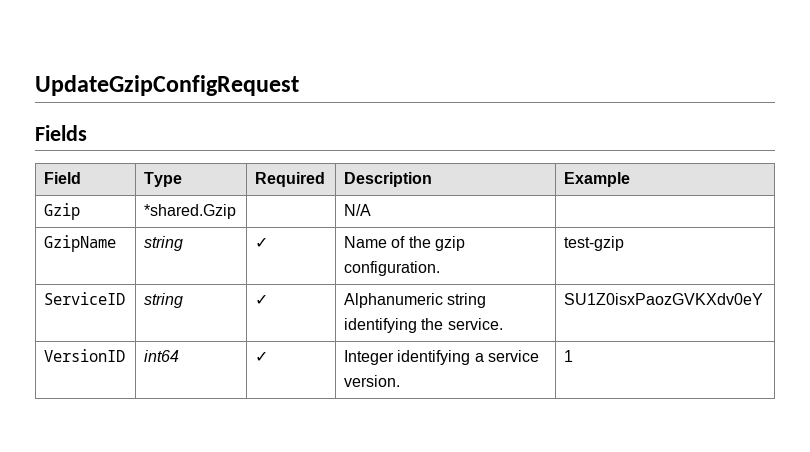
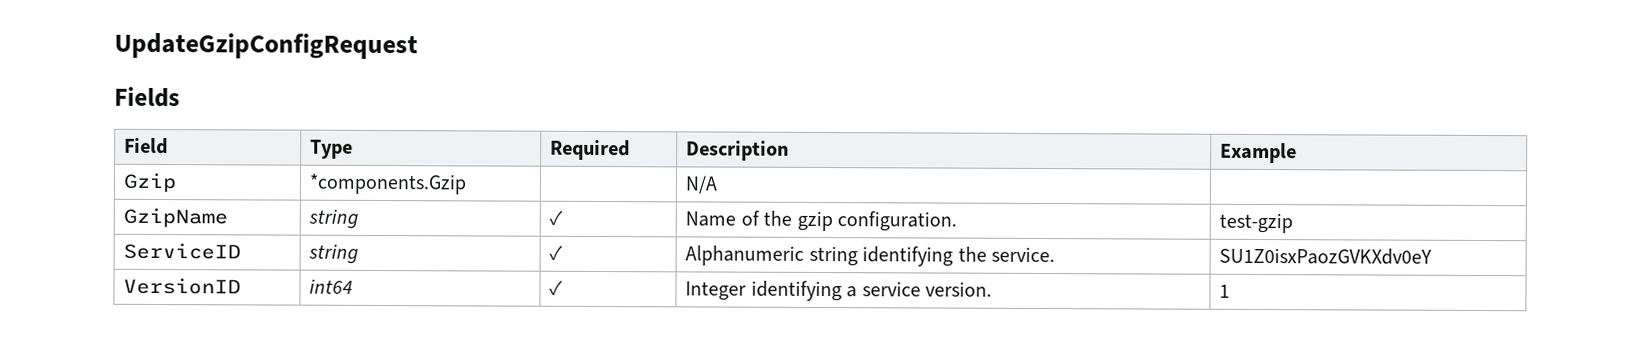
- Gzip | *shared.Gzip | | N/A |
+ Gzip | *components.Gzip | | N/A |

